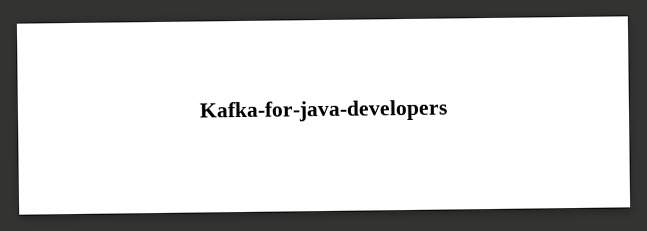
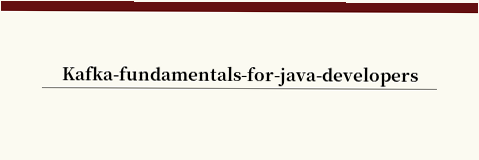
- Kafka-for-java-developers
+ Kafka-fundamentals-for-java-developers

